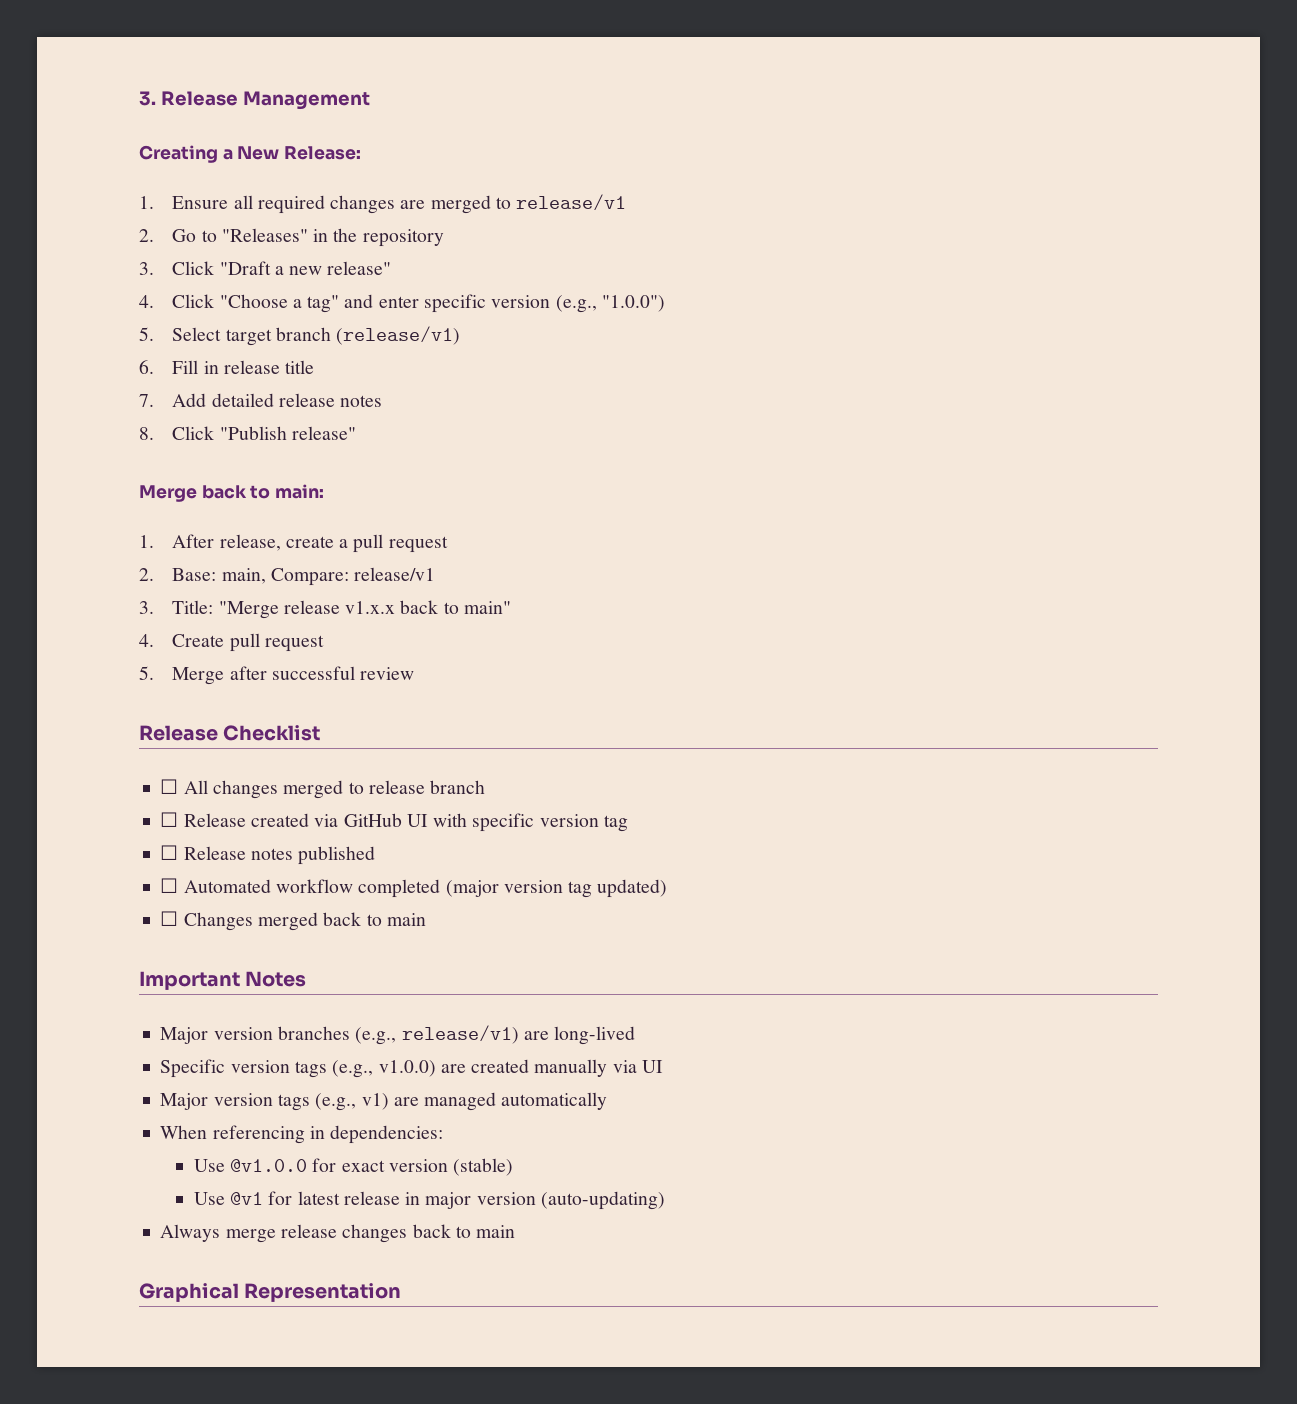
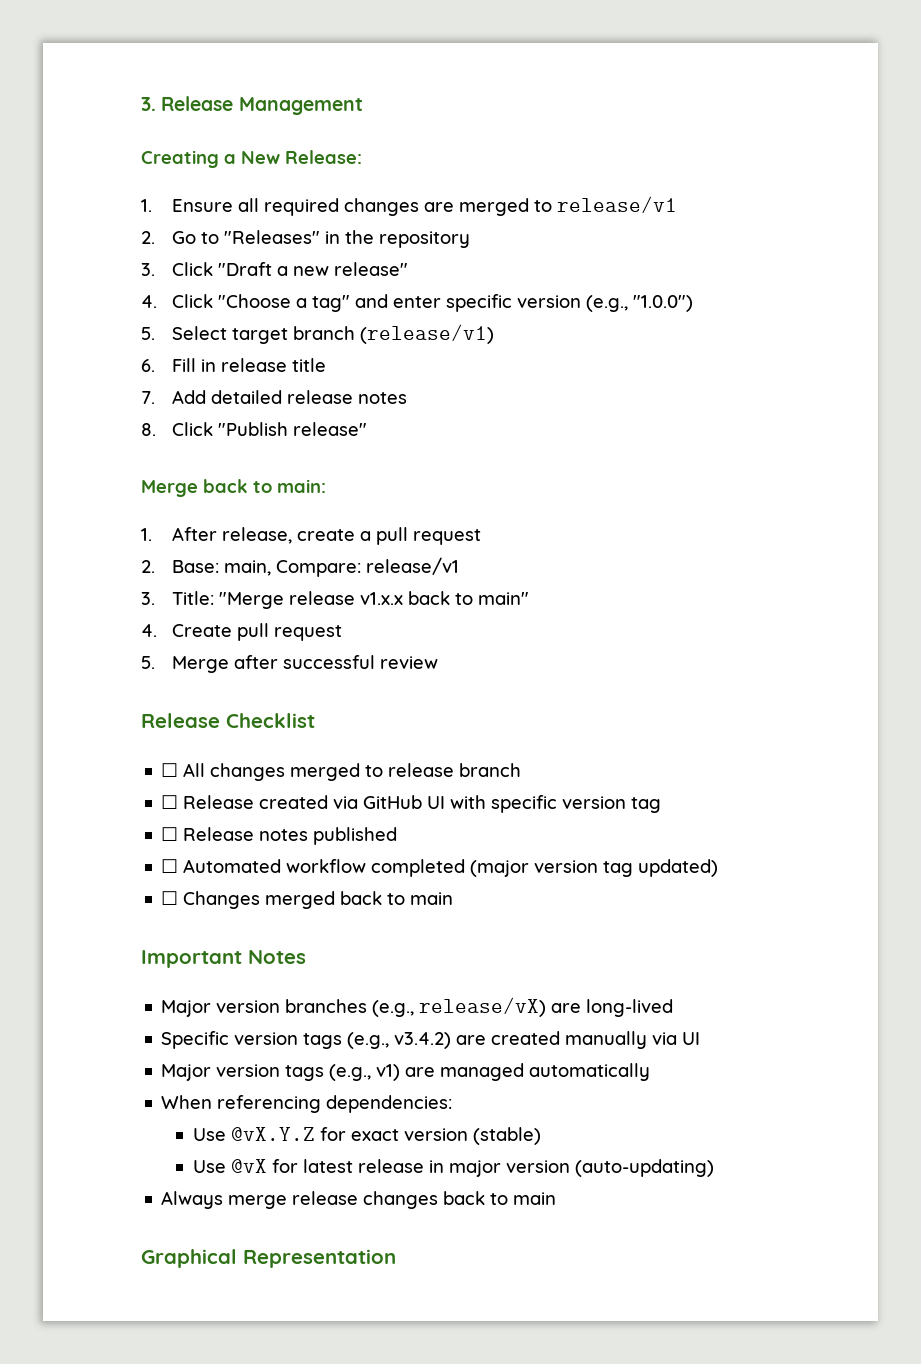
- Major version branches (e.g., release/v1) are long-lived
+ Major version branches (e.g., release/vX) are long-lived
- Specific version tags (e.g., v1.0.0) are created manually via UI
+ Specific version tags (e.g., v3.4.2) are created manually via UI
- When referencing in dependencies:
+ When referencing dependencies:
- Use @v1.0.0 for exact version (stable)
+ Use @vX.Y.Z for exact version (stable)
- Use @v1 for latest release in major version (auto-updating)
+ Use @vX for latest release in major version (auto-updating)

